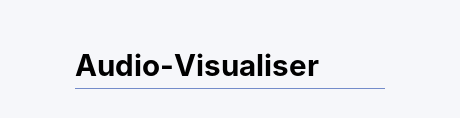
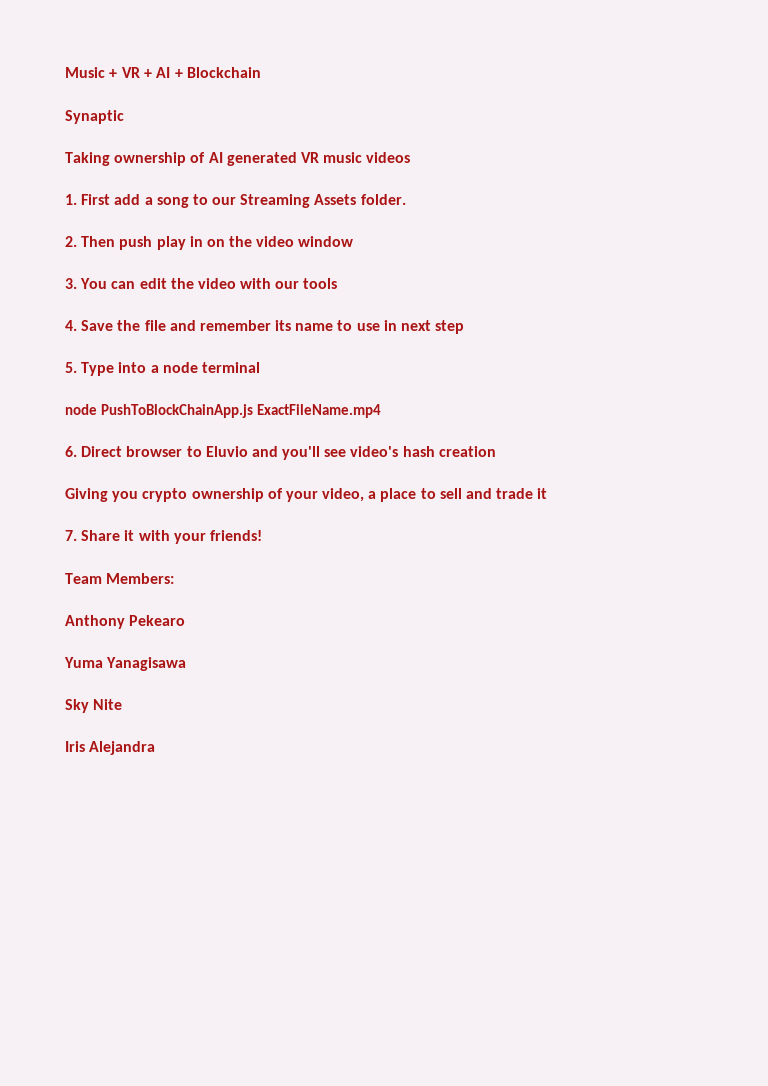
- Audio-Visualiser
+ Music + VR + AI + Blockchain
+ Synaptic
+ Taking ownership of AI generated VR music videos
+ 1. First add a song to our Streaming Assets folder.
+ 2. Then push play in on the video window
+ 3. You can edit the video with our tools
+ 4. Save the file and remember its name to use in next step
+ 5. Type into a node terminal
+ node PushToBlockChainApp.js ExactFileName.mp4
+ 6. Direct browser to Eluvio and you'll see video's hash creation
+ Giving you crypto ownership of your video, a place to sell and trade it
+ 7. Share it with your friends!
+ Team Members:
+ Anthony Pekearo
+ Yuma Yanagisawa
+ Sky Nite
+ Iris Alejandra

